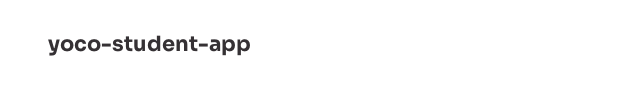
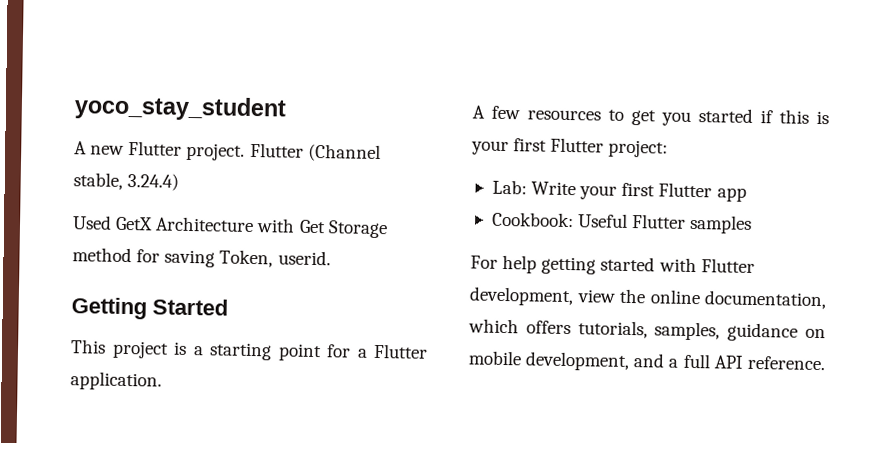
- yoco-student-app
+ yoco_stay_student
+ A new Flutter project. Flutter (Channel stable, 3.24.4)
+ Used GetX Architecture with Get Storage method for saving Token, userid.
+ Getting Started
+ This project is a starting point for a Flutter application.
+ A few resources to get you started if this is your first Flutter project:
+ Lab: Write your first Flutter app
+ Cookbook: Useful Flutter samples
+ For help getting started with Flutter development, view the online documentation, which offers tutorials, samples, guidance on mobile development, and a full API reference.

